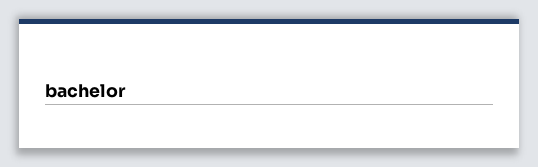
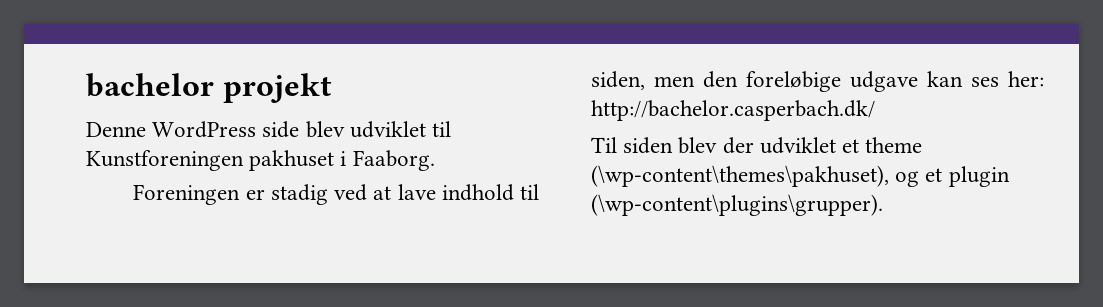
- bachelor
+ bachelor projekt
+ Denne WordPress side blev udviklet til Kunstforeningen pakhuset i Faaborg.
+ Foreningen er stadig ved at lave indhold til siden, men den foreløbige udgave kan ses her: http://bachelor.casperbach.dk/
+ Til siden blev der udviklet et theme (\wp-content\themes\pakhuset), og et plugin (\wp-content\plugins\grupper).

